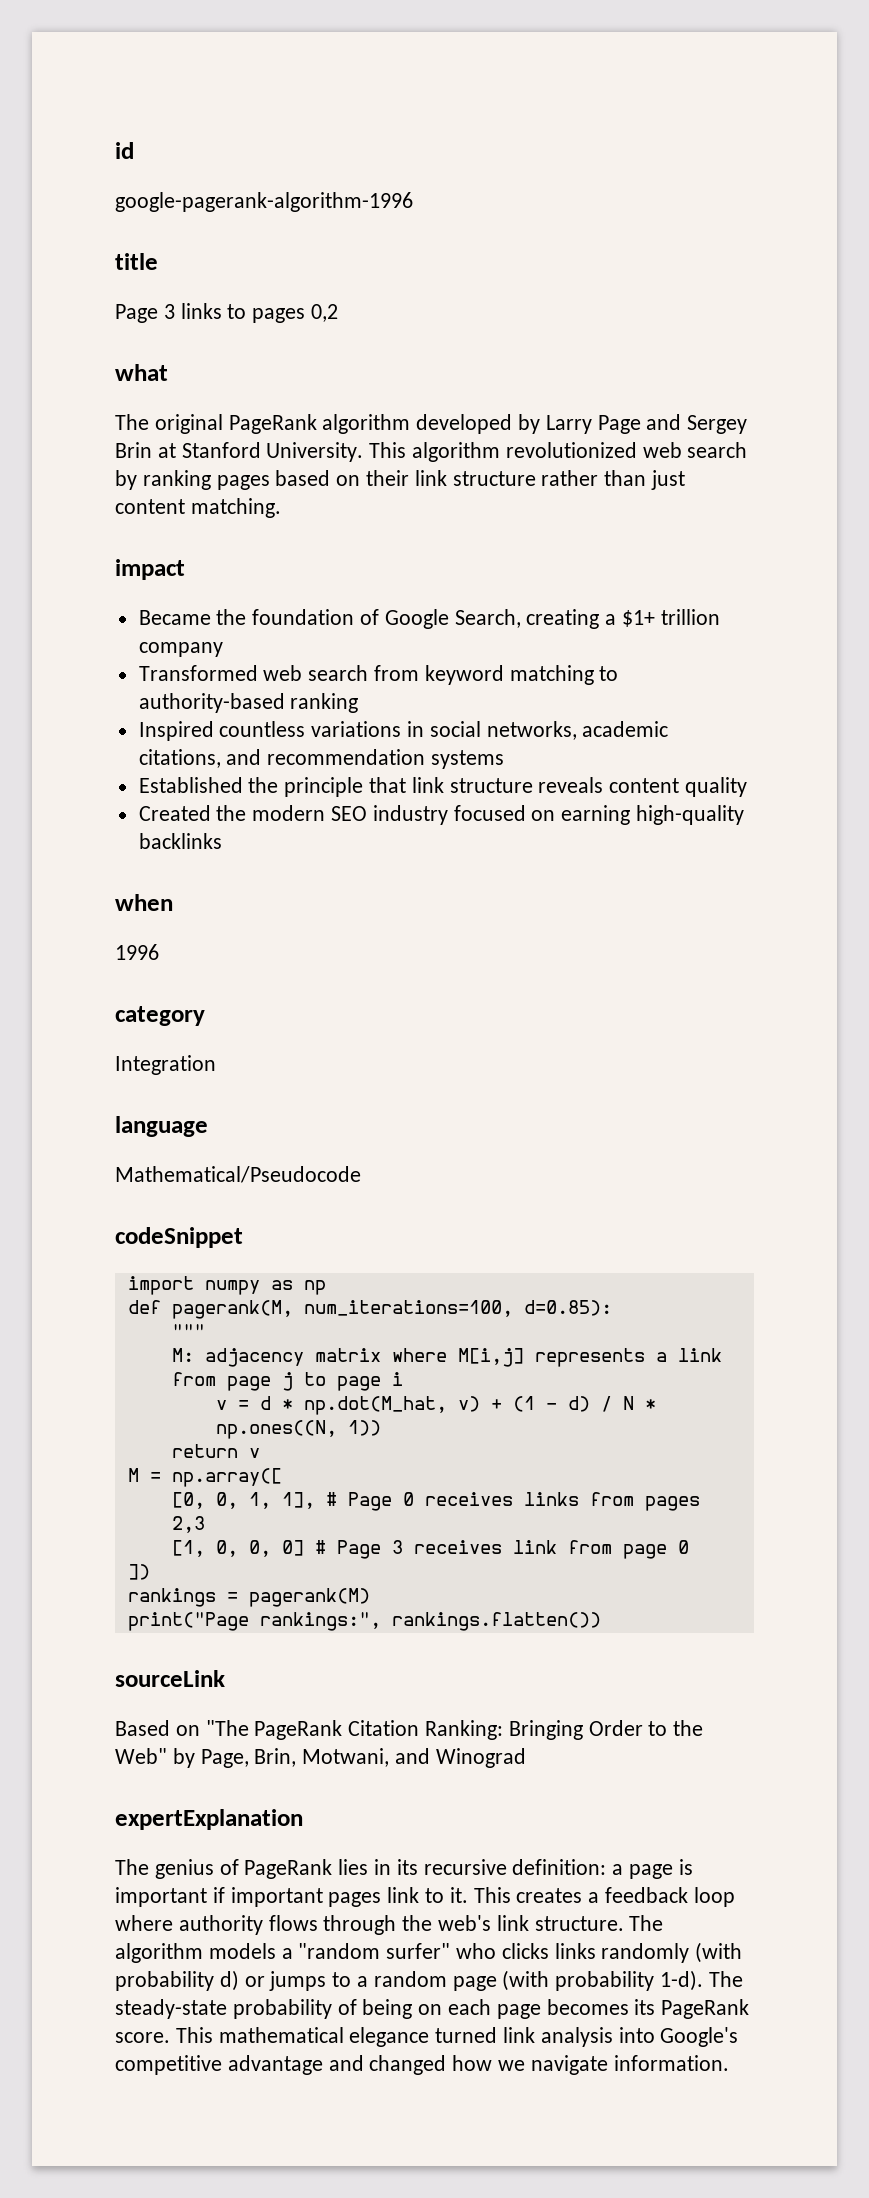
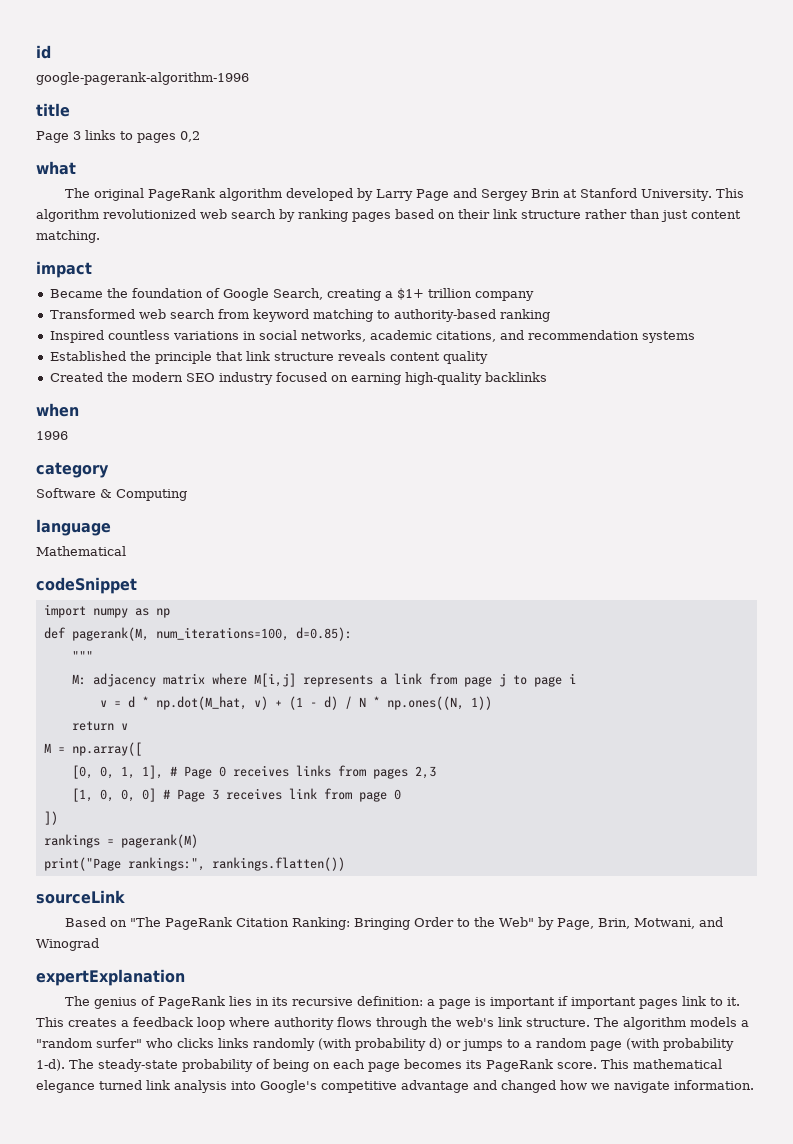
- Integration
+ Software & Computing
- Mathematical/Pseudocode
+ Mathematical

